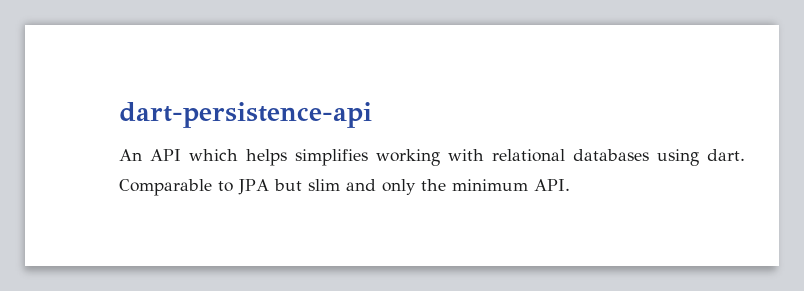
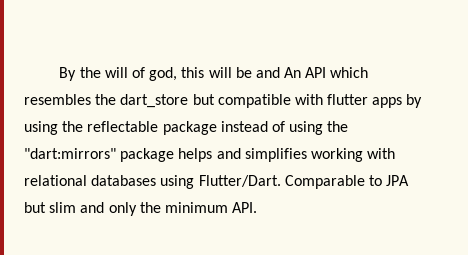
- dart-persistence-api
- An API which helps simplifies working with relational databases using dart.
+ By the will of god, this will be and An API which resembles the dart_store but compatible with flutter apps by using the reflectable package instead of using the "dart:mirrors" package helps and simplifies working with relational databases using Flutter/Dart.

